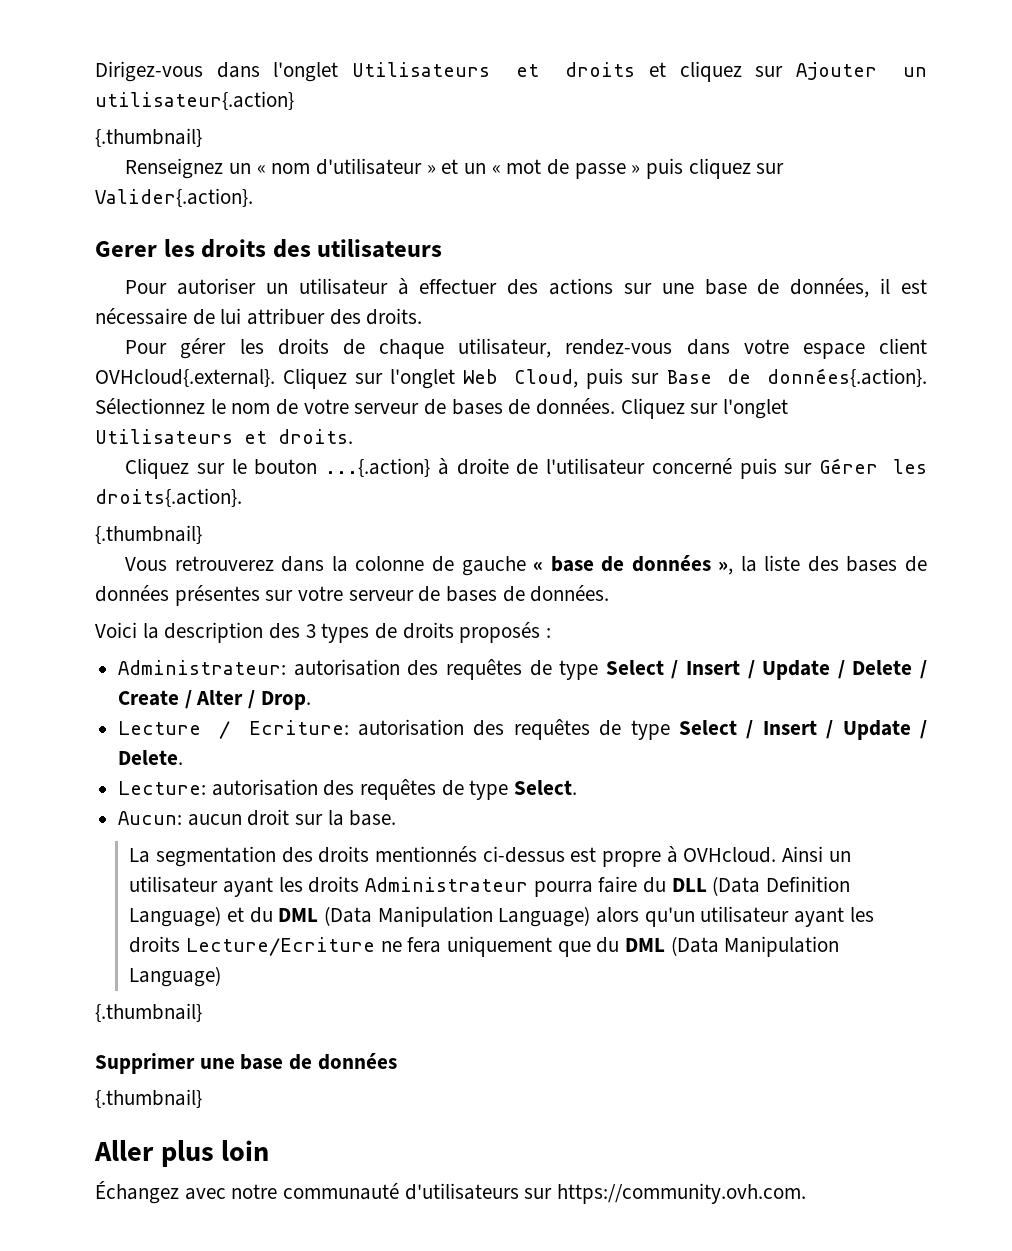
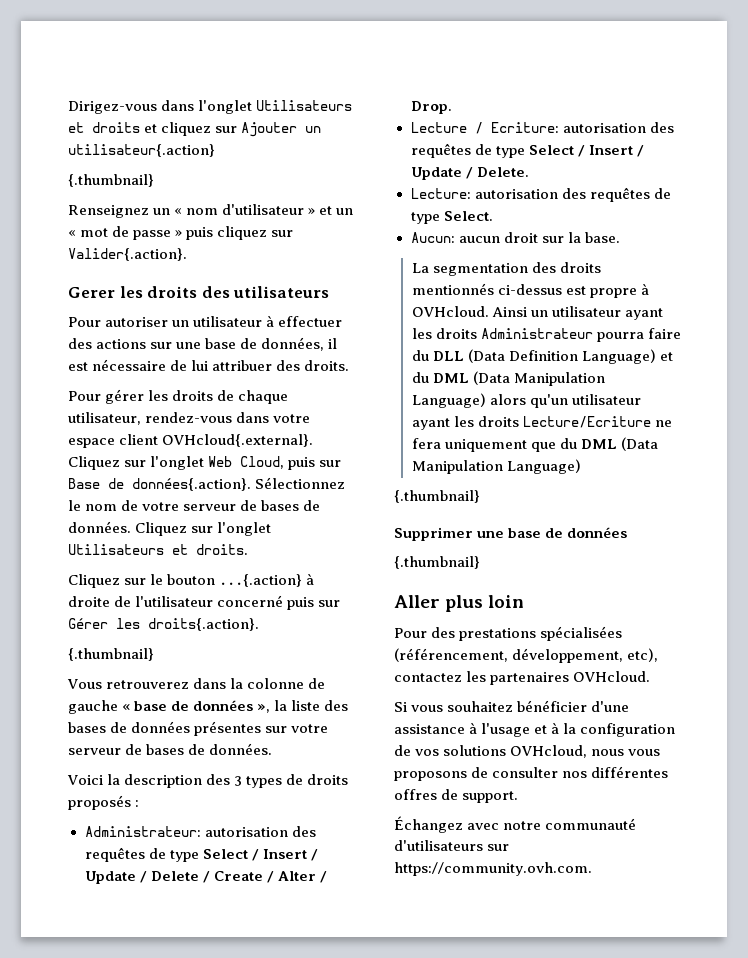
+ Pour des prestations spécialisées (référencement, développement, etc), contactez les partenaires OVHcloud.
+ Si vous souhaitez bénéficier d'une assistance à l'usage et à la configuration de vos solutions OVHcloud, nous vous proposons de consulter nos différentes offres de support.

